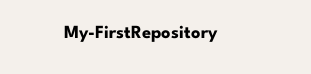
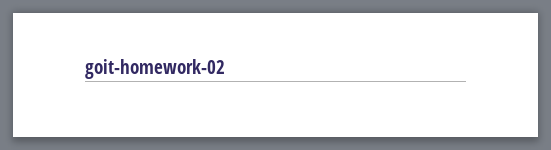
- My-FirstRepository
+ goit-homework-02

